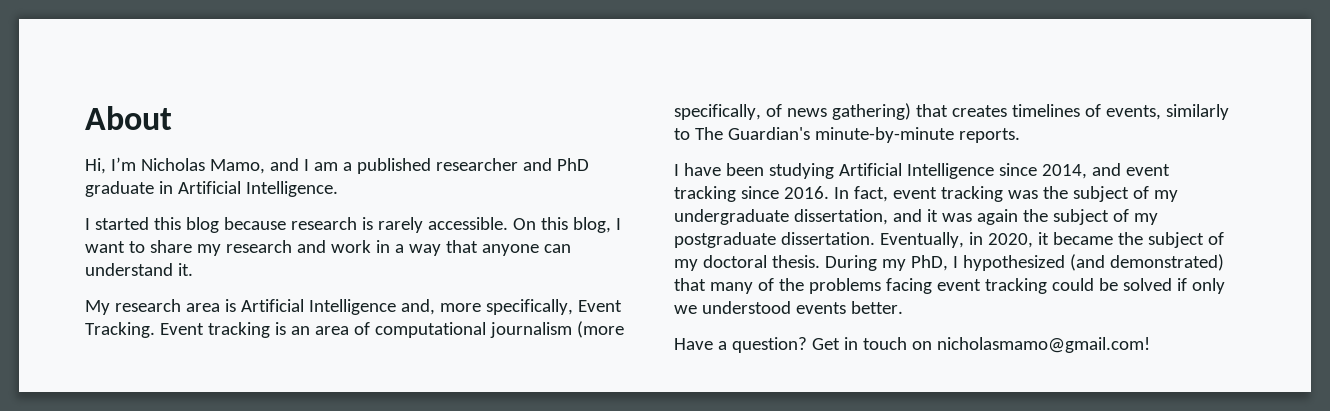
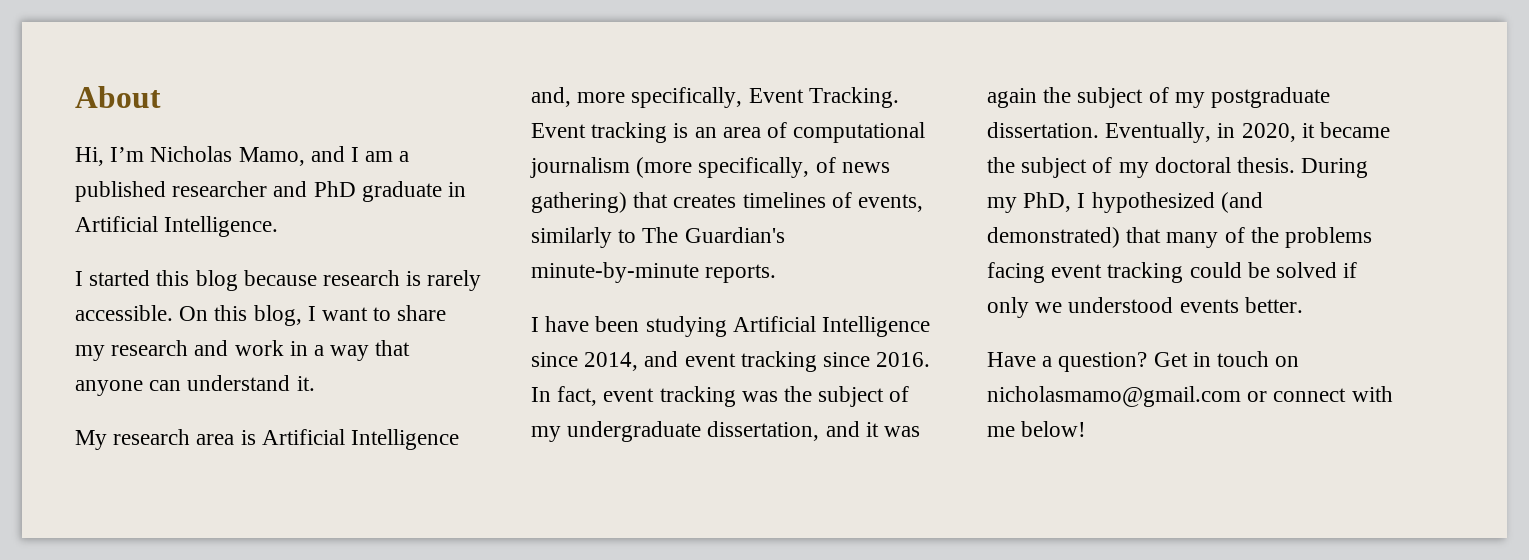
- Get in touch on nicholasmamo@gmail.com!
+ Get in touch on nicholasmamo@gmail.com or connect with me below!

